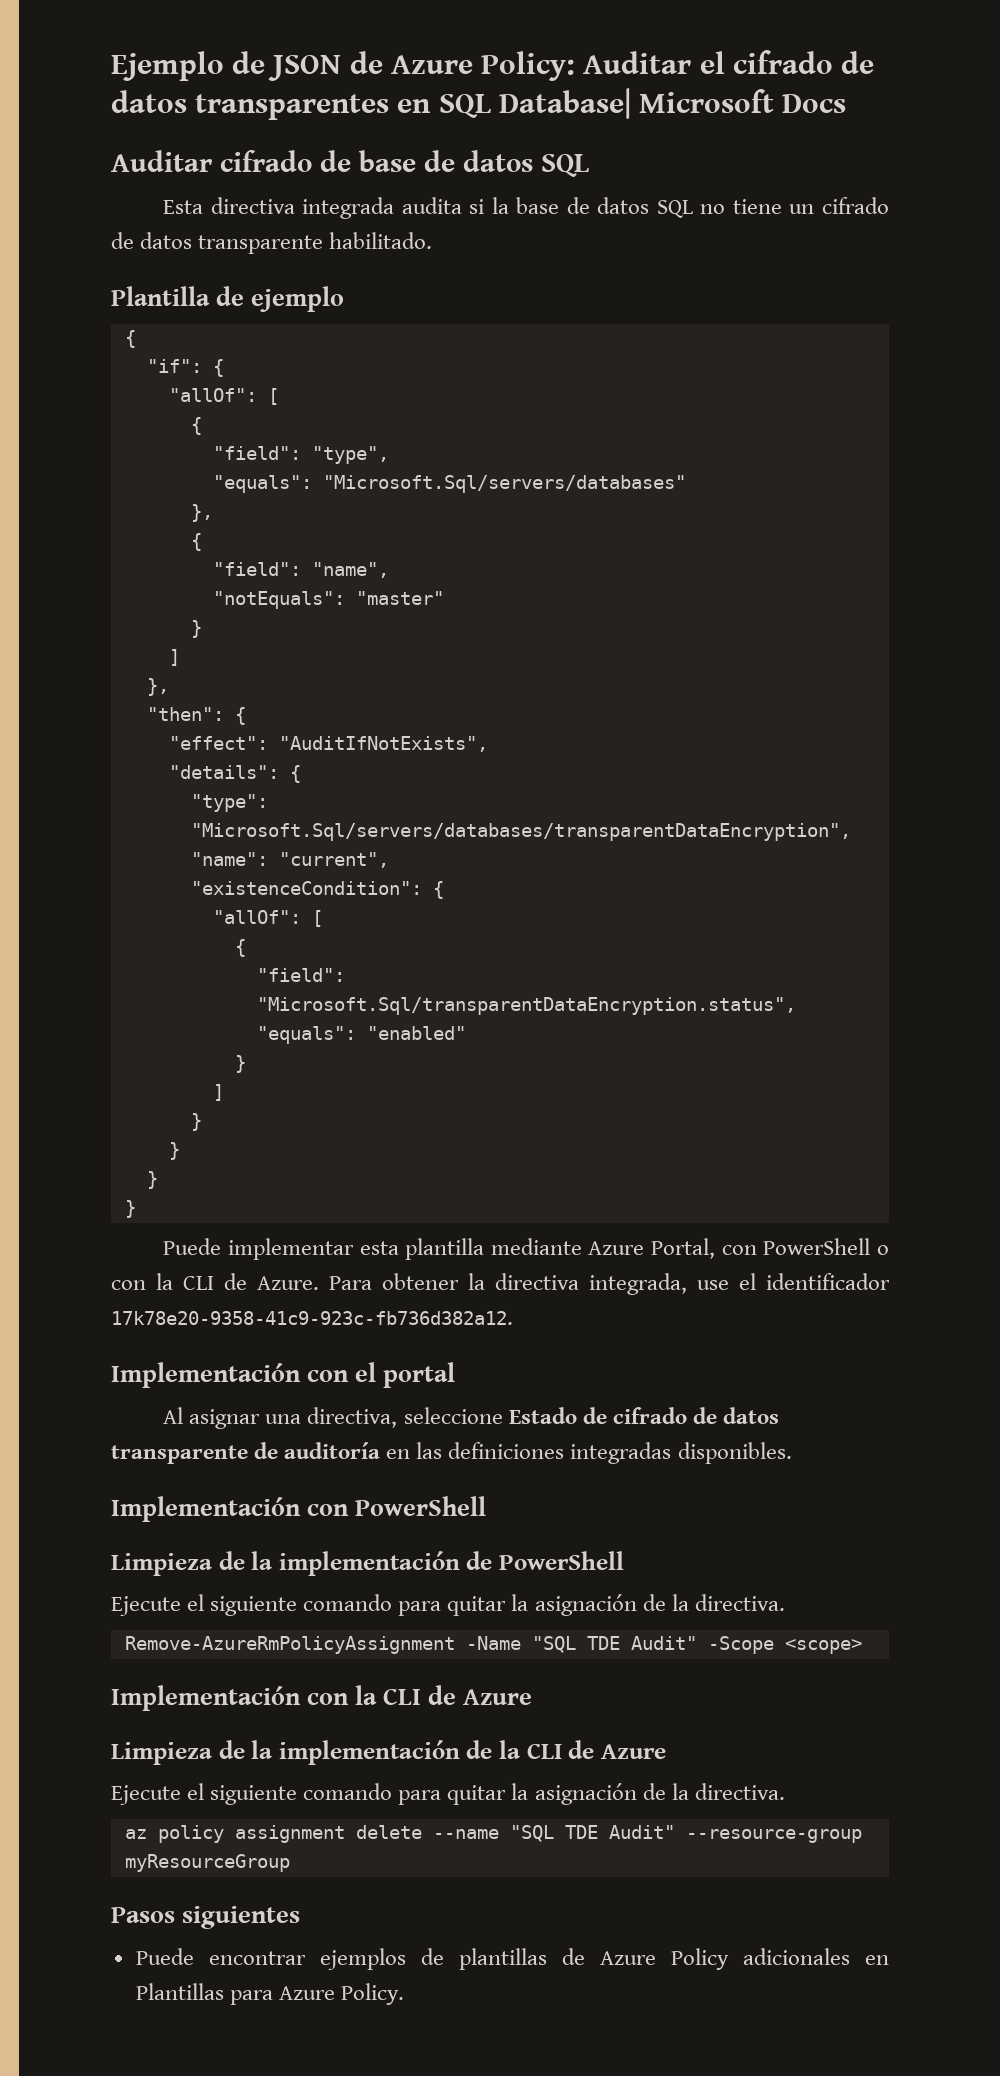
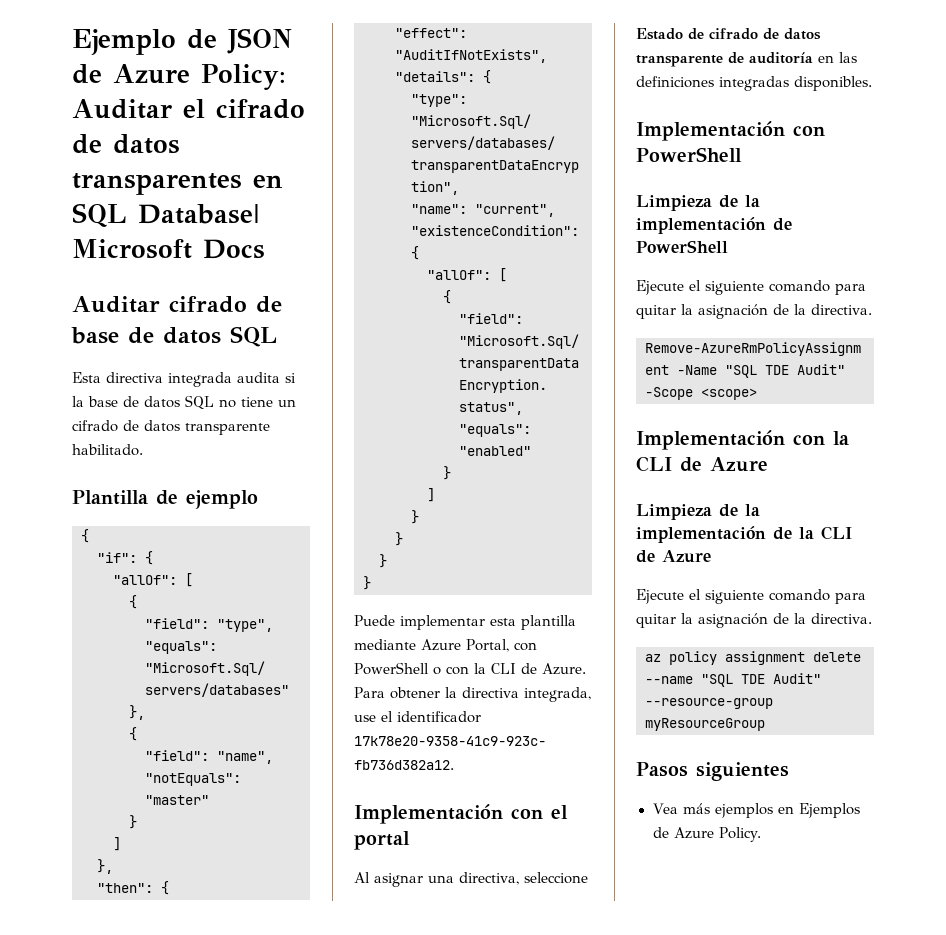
- Puede encontrar ejemplos de plantillas de Azure Policy adicionales en Plantillas para Azure Policy.
+ Vea más ejemplos en Ejemplos de Azure Policy.

